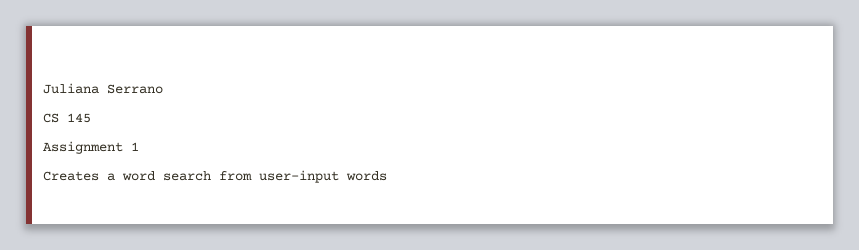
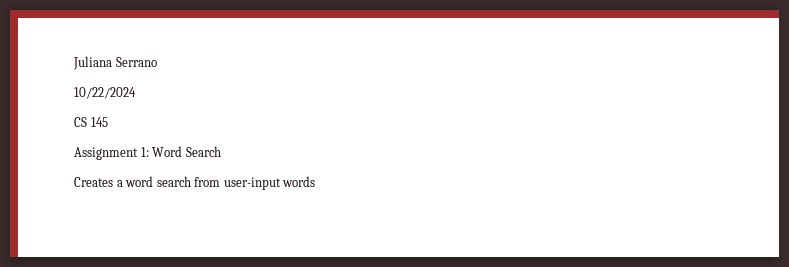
+ 10/22/2024
- Assignment 1
+ Assignment 1: Word Search

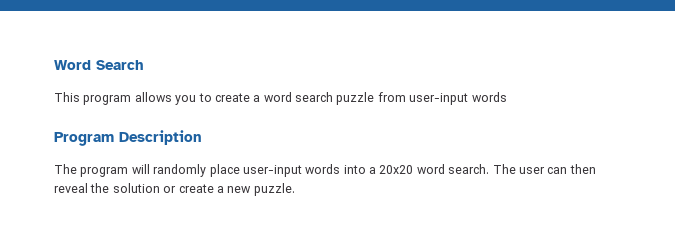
- Juliana Serrano
- 10/22/2024
- CS 145
- Assignment 1: Word Search
- Creates a word search from user-input words
+ Word Search
+ This program allows you to create a word search puzzle from user-input words
+ Program Description
+ The program will randomly place user-input words into a 20x20 word search. The user can then reveal the solution or create a new puzzle.

